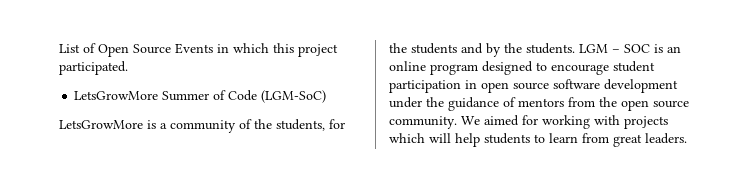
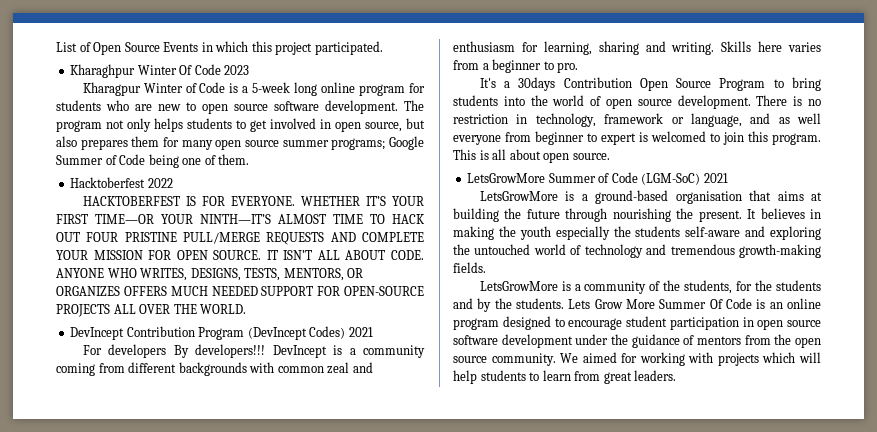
+ Kharaghpur Winter Of Code 2023
+ Kharagpur Winter of Code is a 5-week long online program for students who are new to open source software development. The program not only helps students to get involved in open source, but also prepares them for many open source summer programs; Google Summer of Code being one of them.
+ Hacktoberfest 2022
+ HACKTOBERFEST IS FOR EVERYONE. WHETHER IT’S YOUR FIRST TIME—OR YOUR NINTH—IT’S ALMOST TIME TO HACK OUT FOUR PRISTINE PULL/MERGE REQUESTS AND COMPLETE YOUR MISSION FOR OPEN SOURCE. IT ISN’T ALL ABOUT CODE. ANYONE WHO WRITES, DESIGNS, TESTS, MENTORS, OR ORGANIZES OFFERS MUCH NEEDED SUPPORT FOR OPEN-SOURCE PROJECTS ALL OVER THE WORLD.
+ DevIncept Contribution Program (DevIncept Codes) 2021
+ For developers By developers!!! DevIncept is a community coming from different backgrounds with common zeal and enthusiasm for learning, sharing and writing. Skills here varies from a beginner to pro.
+ It's a 30days Contribution Open Source Program to bring students into the world of open source development. There is no restriction in technology, framework or language, and as well everyone from beginner to expert is welcomed to join this program. This is all about open source.
- LetsGrowMore Summer of Code (LGM-SoC)
+ LetsGrowMore Summer of Code (LGM-SoC) 2021
+ LetsGrowMore is a ground-based organisation that aims at building the future through nourishing the present. It believes in making the youth especially the students self-aware and exploring the untouched world of technology and tremendous growth-making fields.
- LGM – SOC is an online program designed to encourage student participation in open source software development under the guidance of mentors from the open source community.
+ Lets Grow More Summer Of Code is an online program designed to encourage student participation in open source software development under the guidance of mentors from the open source community.

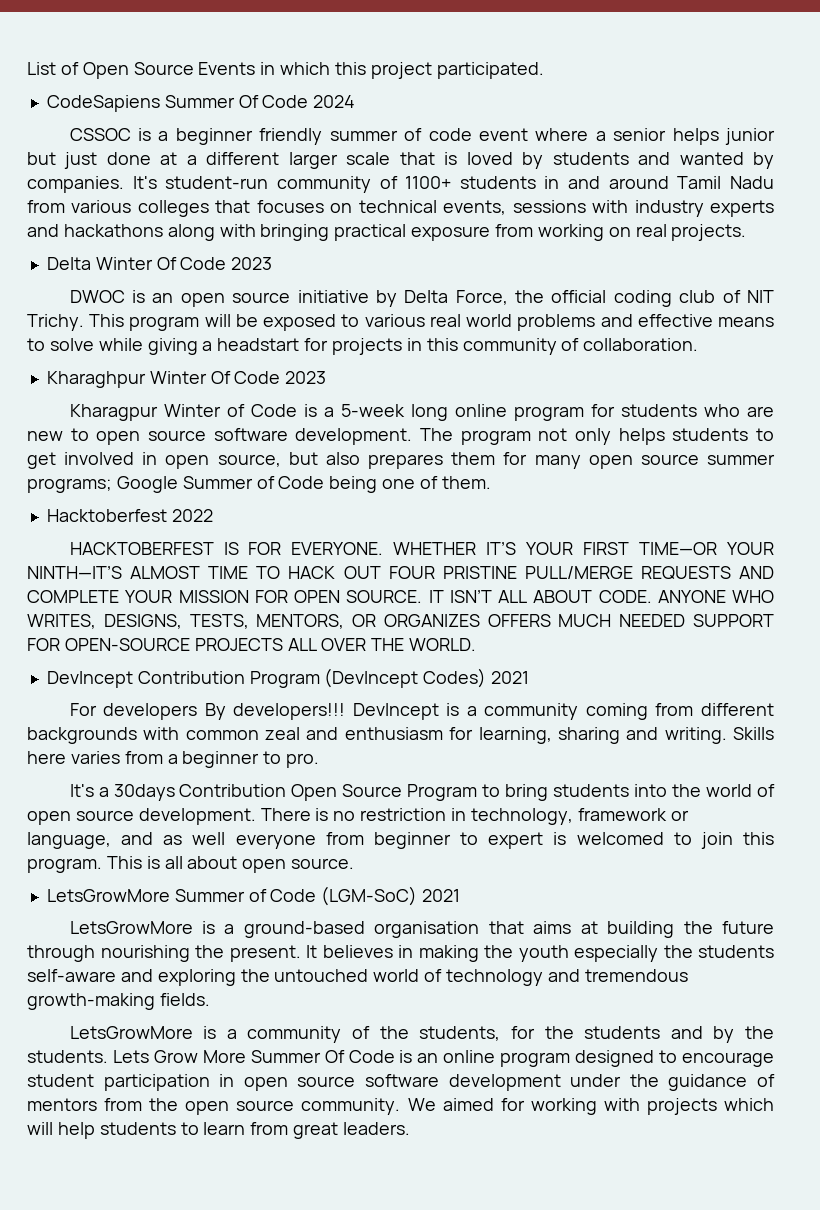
+ CodeSapiens Summer Of Code 2024
+ CSSOC is a beginner friendly summer of code event where a senior helps junior but just done at a different larger scale that is loved by students and wanted by companies. It's student-run community of 1100+ students in and around Tamil Nadu from various colleges that focuses on technical events, sessions with industry experts and hackathons along with bringing practical exposure from working on real projects.
+ Delta Winter Of Code 2023
+ DWOC is an open source initiative by Delta Force, the official coding club of NIT Trichy. This program will be exposed to various real world problems and effective means to solve while giving a headstart for projects in this community of collaboration.

